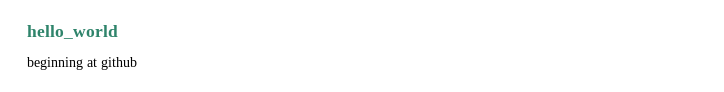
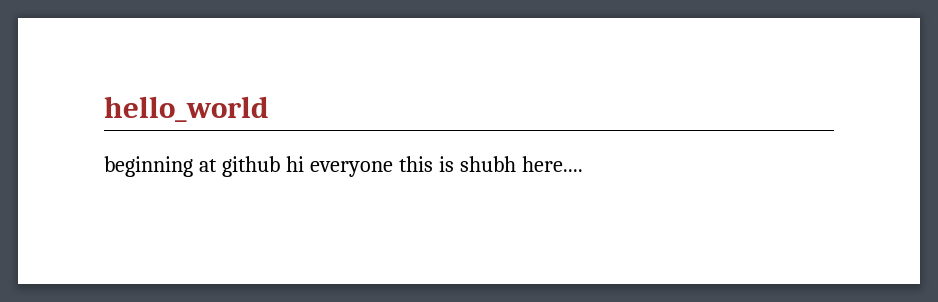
- beginning at github
+ beginning at github hi everyone this is shubh here....

